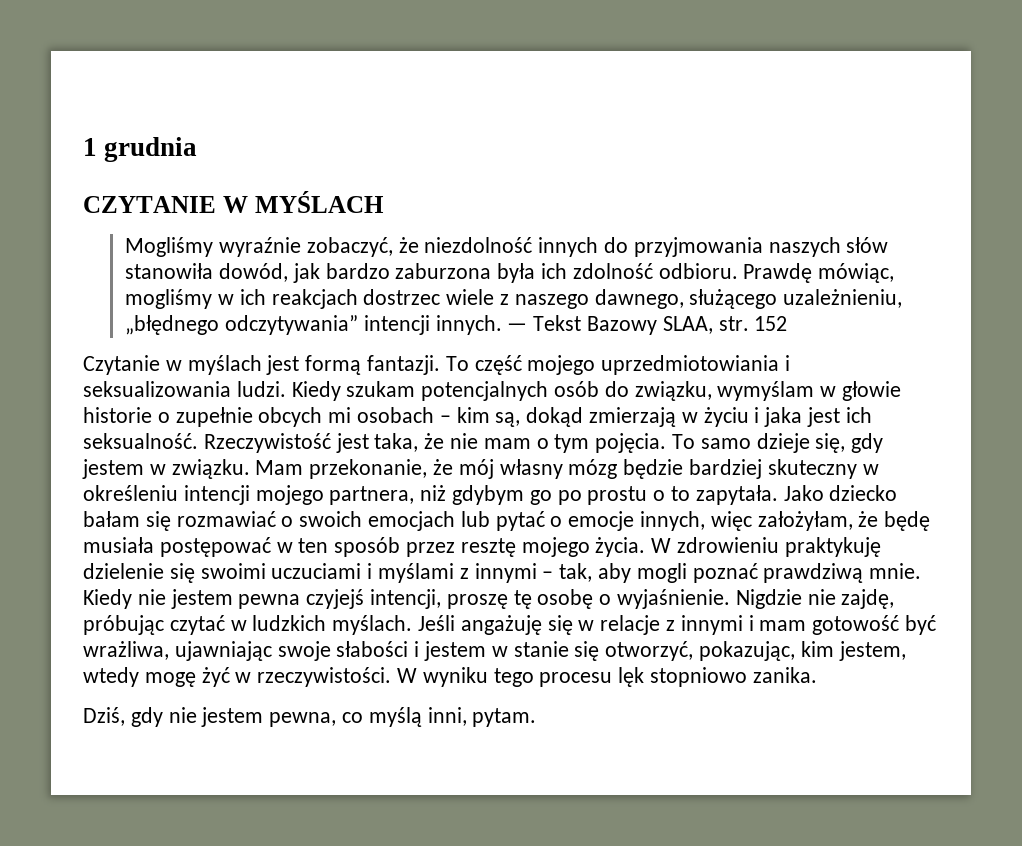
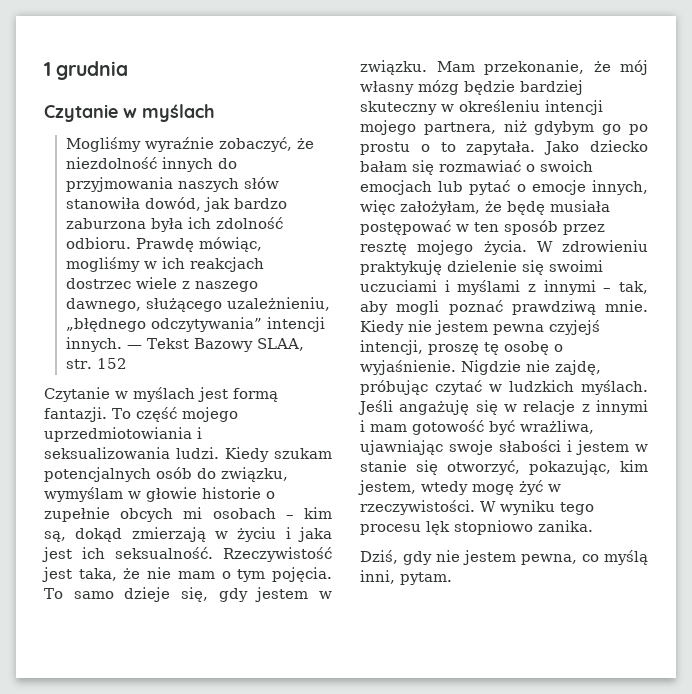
  1 grudnia
- CZYTANIE W MYŚLACH
+ Czytanie w myślach

